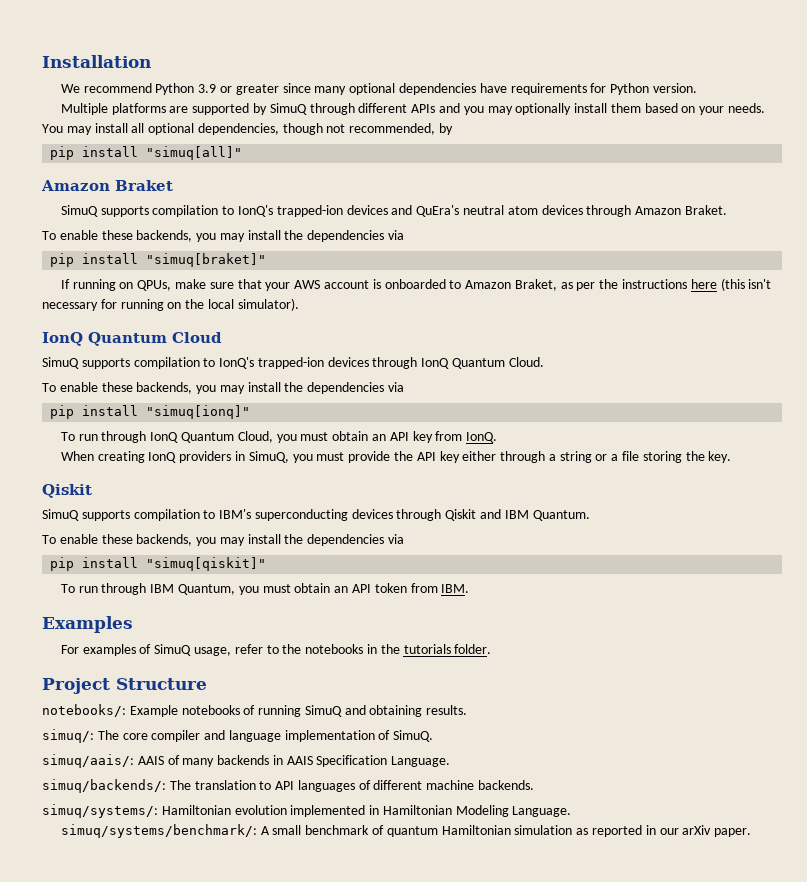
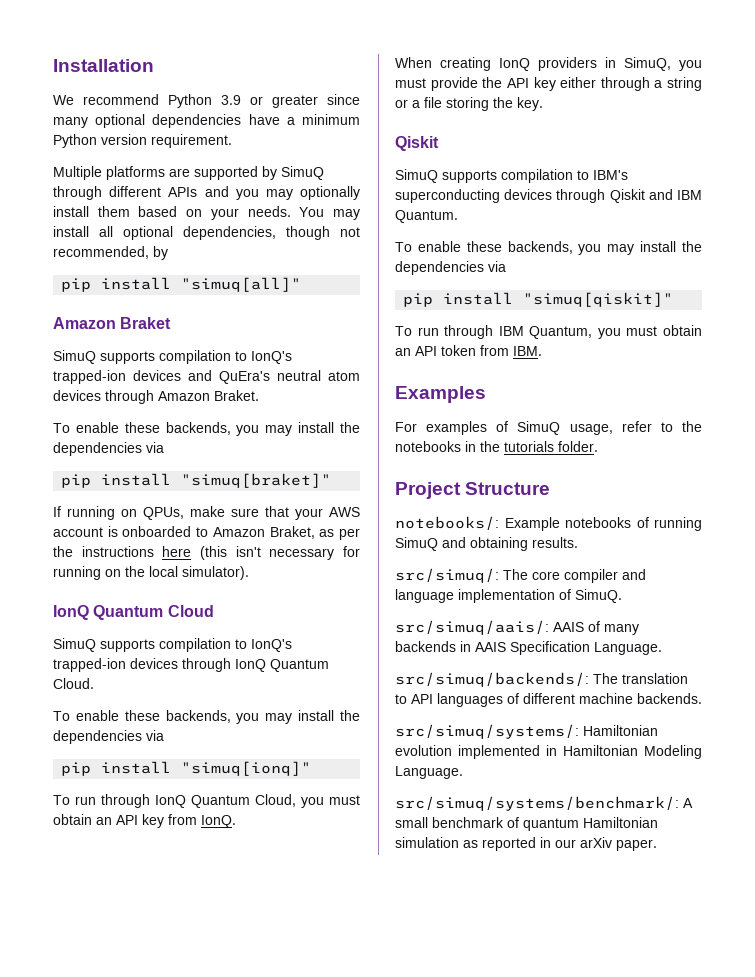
- We recommend Python 3.9 or greater since many optional dependencies have requirements for Python version.
+ We recommend Python 3.9 or greater since many optional dependencies have a minimum Python version requirement.
- simuq/: The core compiler and language implementation of SimuQ.
+ src/simuq/: The core compiler and language implementation of SimuQ.
- simuq/aais/: AAIS of many backends in AAIS Specification Language.
+ src/simuq/aais/: AAIS of many backends in AAIS Specification Language.
- simuq/backends/: The translation to API languages of different machine backends.
+ src/simuq/backends/: The translation to API languages of different machine backends.
- simuq/systems/: Hamiltonian evolution implemented in Hamiltonian Modeling Language.
+ src/simuq/systems/: Hamiltonian evolution implemented in Hamiltonian Modeling Language.
- simuq/systems/benchmark/: A small benchmark of quantum Hamiltonian simulation as reported in our arXiv paper.
+ src/simuq/systems/benchmark/: A small benchmark of quantum Hamiltonian simulation as reported in our arXiv paper.

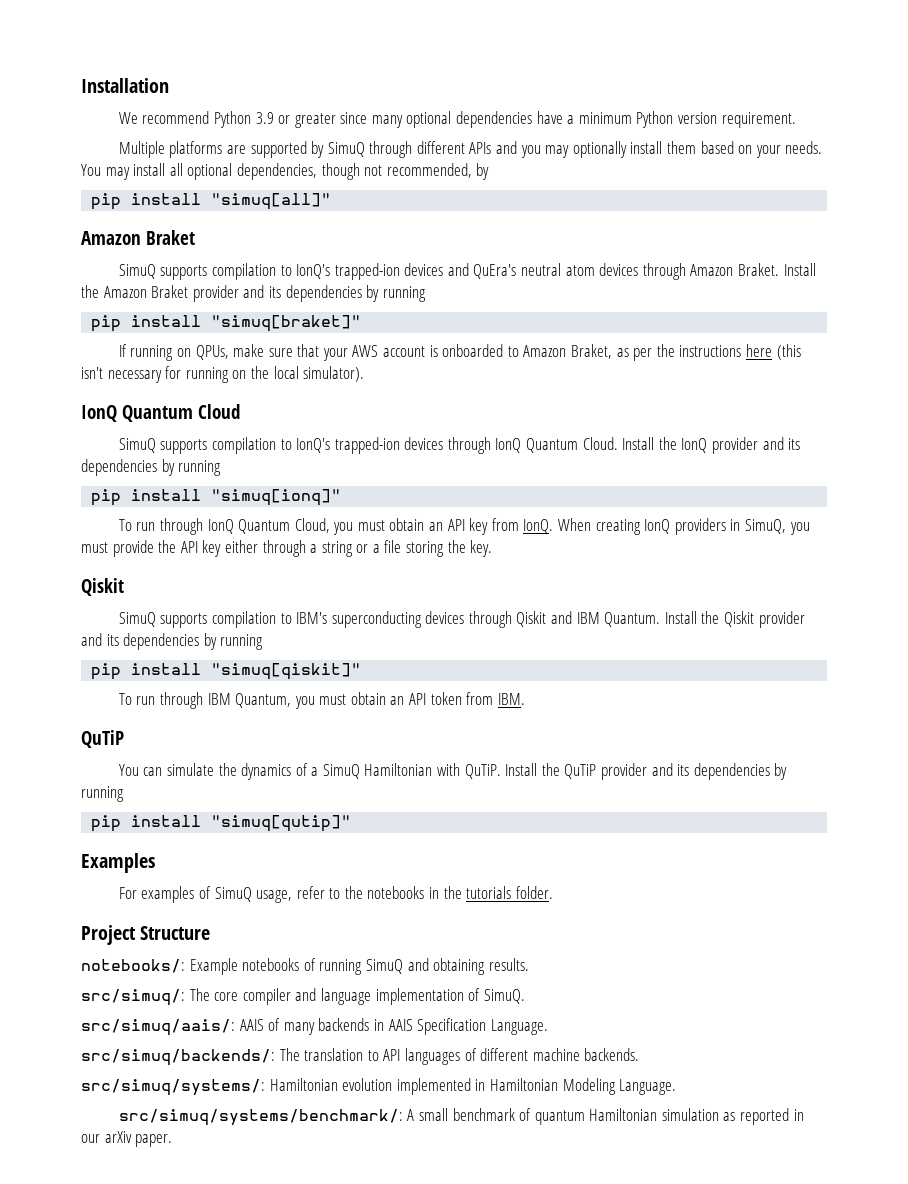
- SimuQ supports compilation to IonQ's trapped-ion devices and QuEra's neutral atom devices through Amazon Braket.
- To enable these backends, you may install the dependencies via
+ SimuQ supports compilation to IonQ's trapped-ion devices and QuEra's neutral atom devices through Amazon Braket. Install the Amazon Braket provider and its dependencies by running
- SimuQ supports compilation to IonQ's trapped-ion devices through IonQ Quantum Cloud.
- To enable these backends, you may install the dependencies via
+ SimuQ supports compilation to IonQ's trapped-ion devices through IonQ Quantum Cloud. Install the IonQ provider and its dependencies by running
- To run through IonQ Quantum Cloud, you must obtain an API key from IonQ.
- When creating IonQ providers in SimuQ, you must provide the API key either through a string or a file storing the key.
+ To run through IonQ Quantum Cloud, you must obtain an API key from IonQ. When creating IonQ providers in SimuQ, you must provide the API key either through a string or a file storing the key.
- SimuQ supports compilation to IBM's superconducting devices through Qiskit and IBM Quantum.
- To enable these backends, you may install the dependencies via
+ SimuQ supports compilation to IBM's superconducting devices through Qiskit and IBM Quantum. Install the Qiskit provider and its dependencies by running
  To run through IBM Quantum, you must obtain an API token from IBM.
+ QuTiP
+ You can simulate the dynamics of a SimuQ Hamiltonian with QuTiP. Install the QuTiP provider and its dependencies by running
+ pip install "simuq[qutip]"

